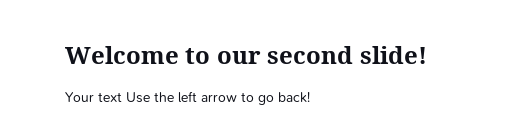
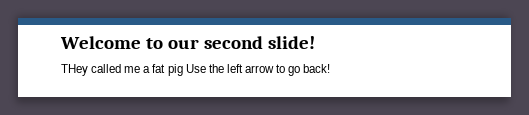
- Your text Use the left arrow to go back!
+ THey called me a fat pig Use the left arrow to go back!

